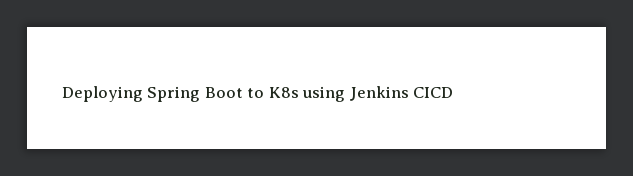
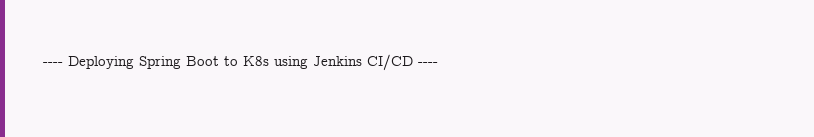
- Deploying Spring Boot to K8s using Jenkins CICD
+ ---- Deploying Spring Boot to K8s using Jenkins CI/CD ----

